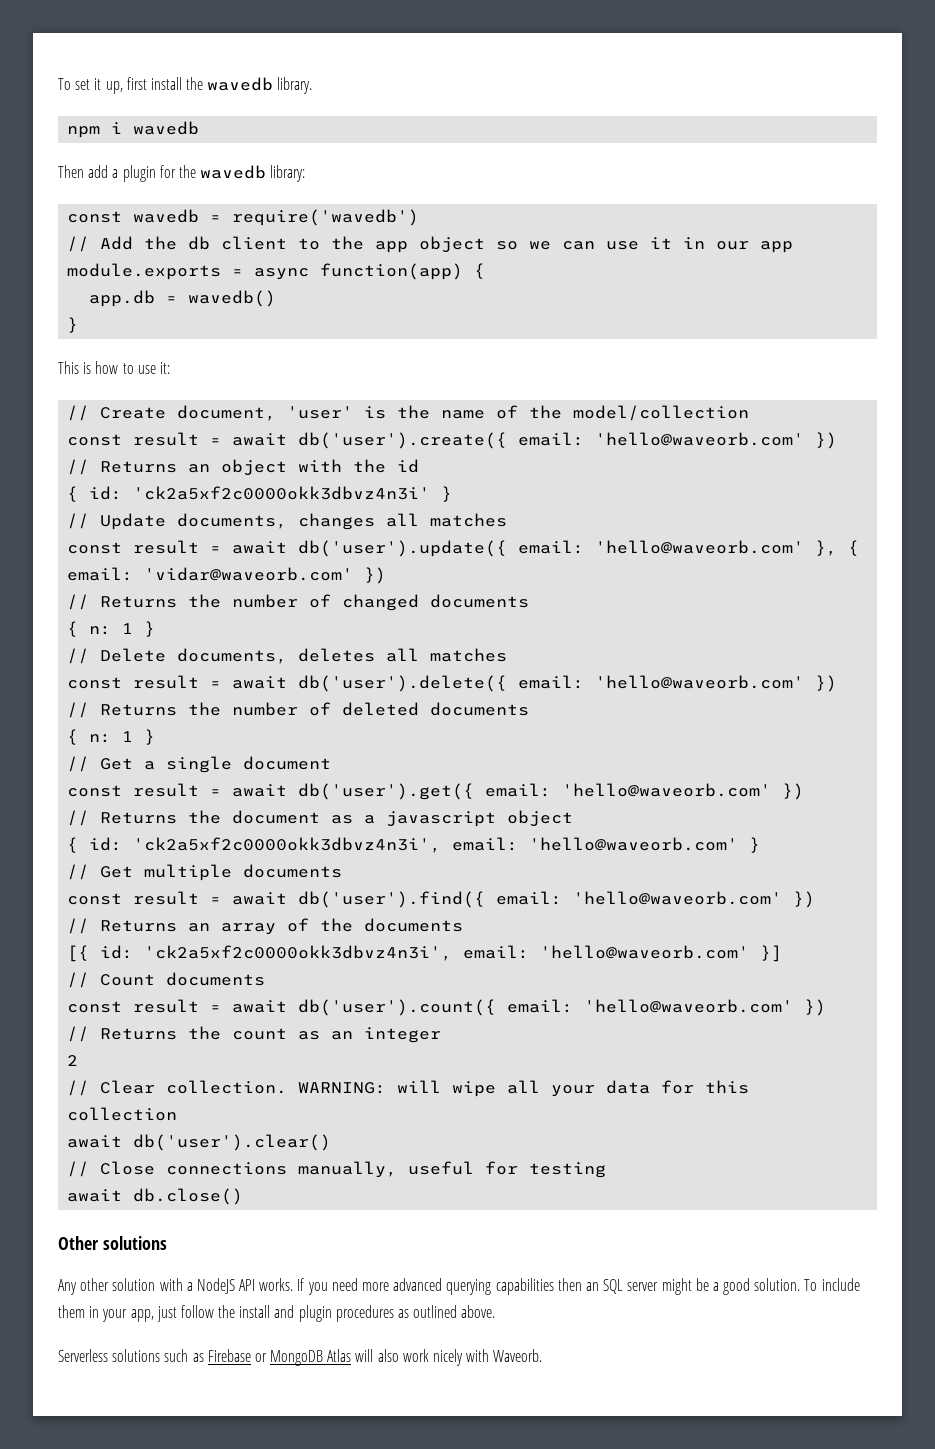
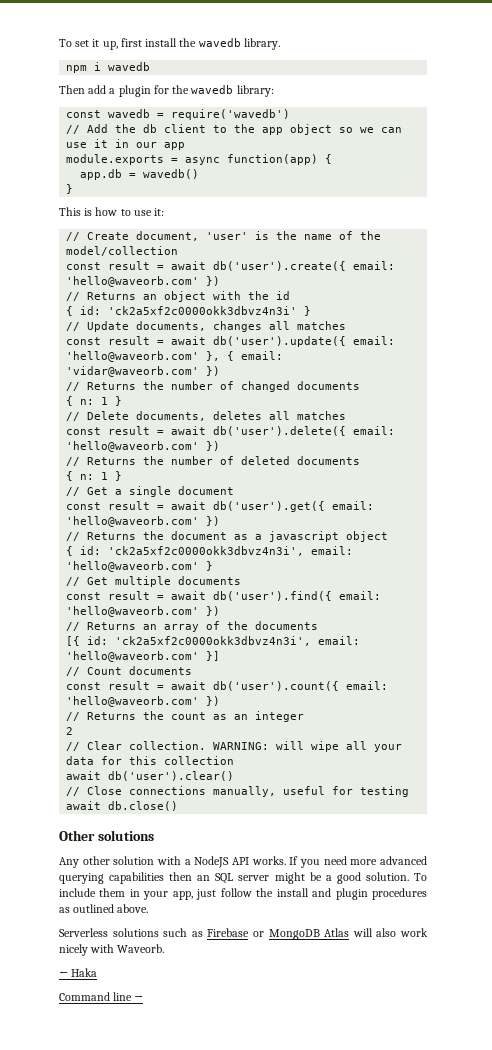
+ ← Haka
+ Command line →

